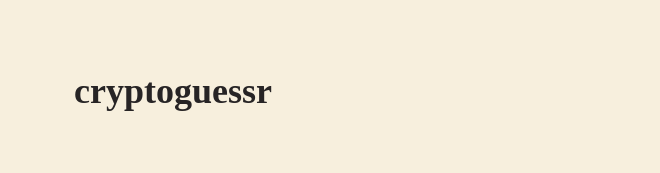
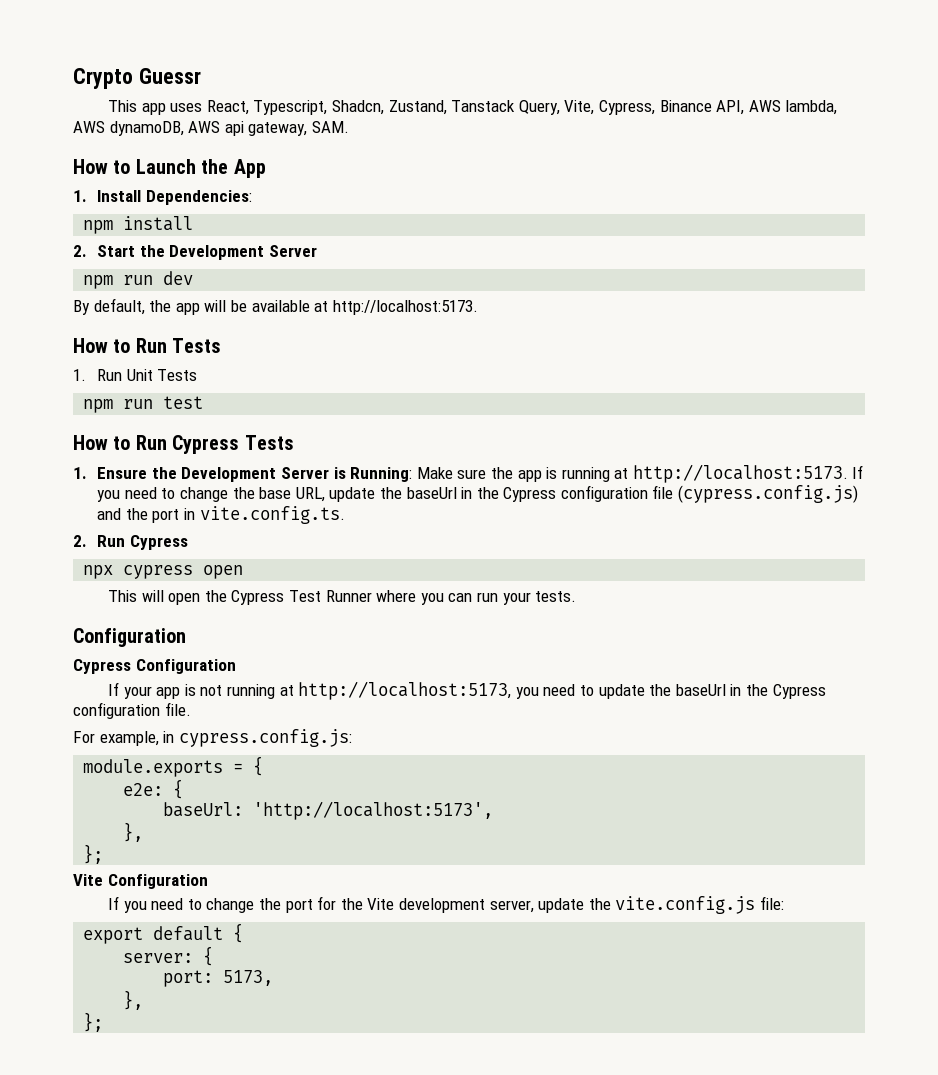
- cryptoguessr
+ Crypto Guessr
+ This app uses React, Typescript, Shadcn, Zustand, Tanstack Query, Vite, Cypress, Binance API, AWS lambda, AWS dynamoDB, AWS api gateway, SAM.
+ How to Launch the App
+ 1. Install Dependencies:
+ npm install
+ 2. Start the Development Server
+ npm run dev
+ By default, the app will be available at http://localhost:5173.
+ How to Run Tests
+ 1. Run Unit Tests
+ npm run test
+ How to Run Cypress Tests
+ 1. Ensure the Development Server is Running: Make sure the app is running at http://localhost:5173. If you need to change the base URL, update the baseUrl in the Cypress configuration file (cypress.config.js) and the port in vite.config.ts.
+ 2. Run Cypress
+ npx cypress open
+ This will open the Cypress Test Runner where you can run your tests.
+ Configuration
+ Cypress Configuration
+ If your app is not running at http://localhost:5173, you need to update the baseUrl in the Cypress configuration file.
+ For example, in cypress.config.js:
+ module.exports = {
+ e2e: {
+ baseUrl: 'http://localhost:5173',
+ },
+ };
+ Vite Configuration
+ If you need to change the port for the Vite development server, update the vite.config.js file:
+ export default {
+ server: {
+ port: 5173,
+ },
+ };

